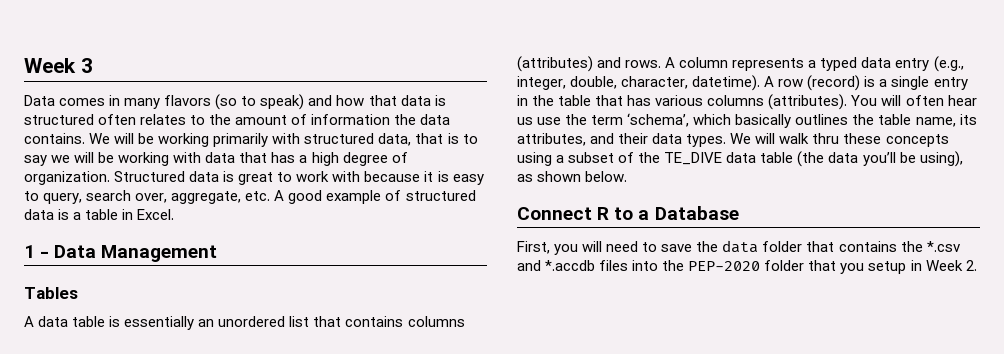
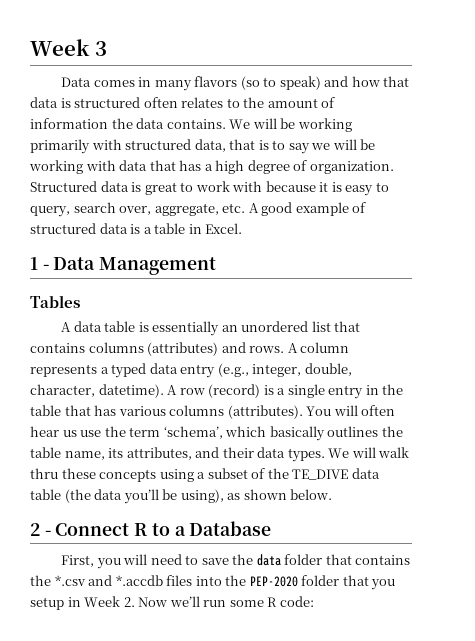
- Connect R to a Database
+ 2 - Connect R to a Database
- First, you will need to save the data folder that contains the *.csv and *.accdb files into the PEP-2020 folder that you setup in Week 2.
+ First, you will need to save the data folder that contains the *.csv and *.accdb files into the PEP-2020 folder that you setup in Week 2. Now we’ll run some R code:

